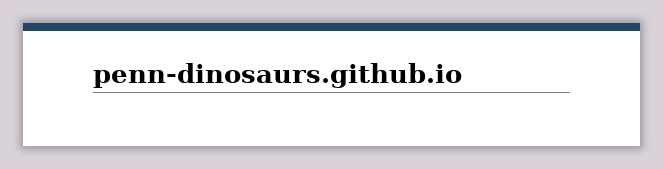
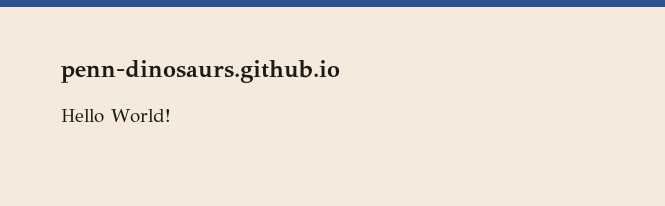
+ Hello World!

